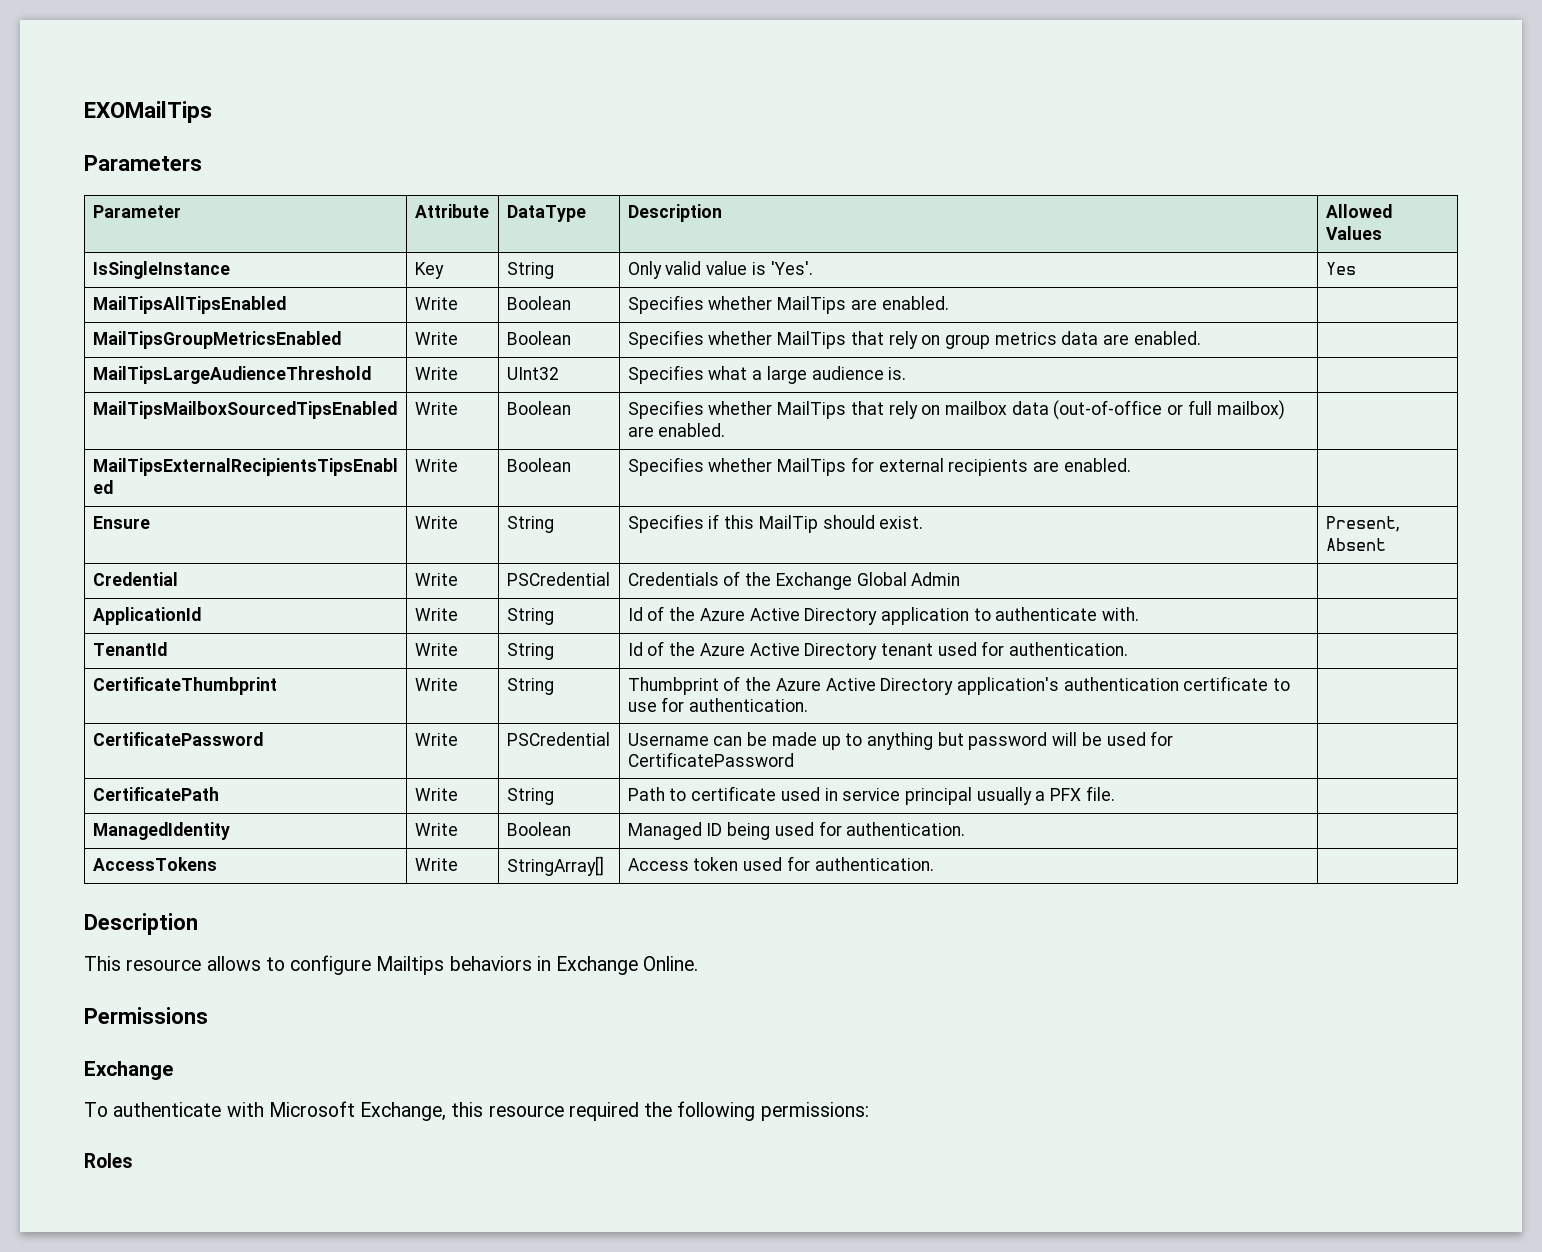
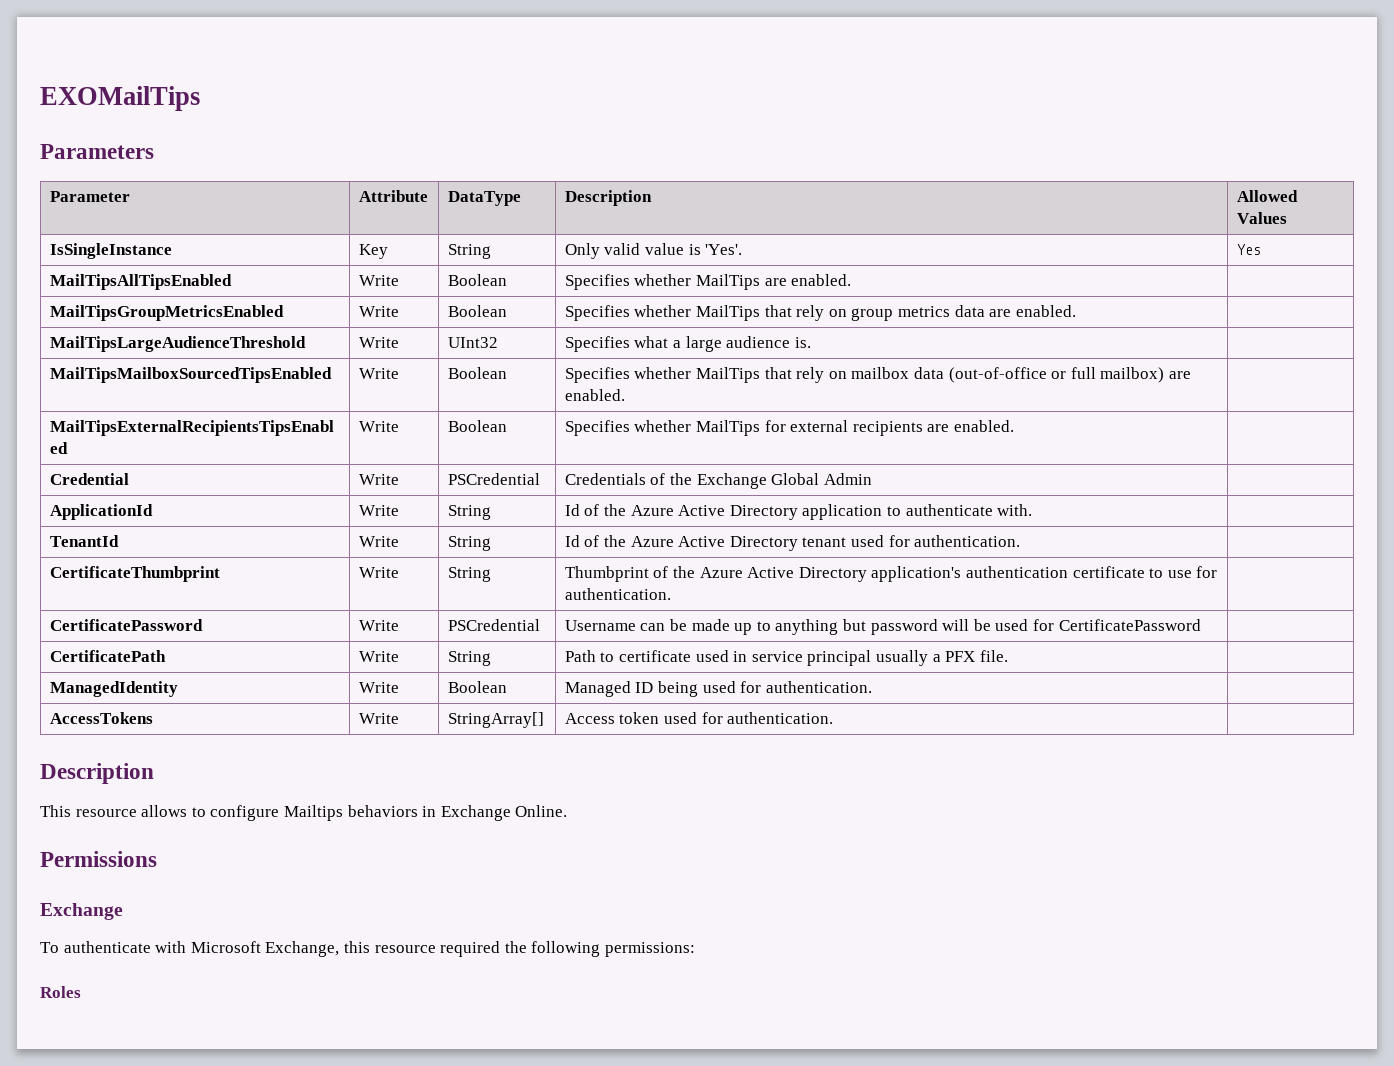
- Ensure | Write | String | Specifies if this MailTip should exist. | Present, Absent

